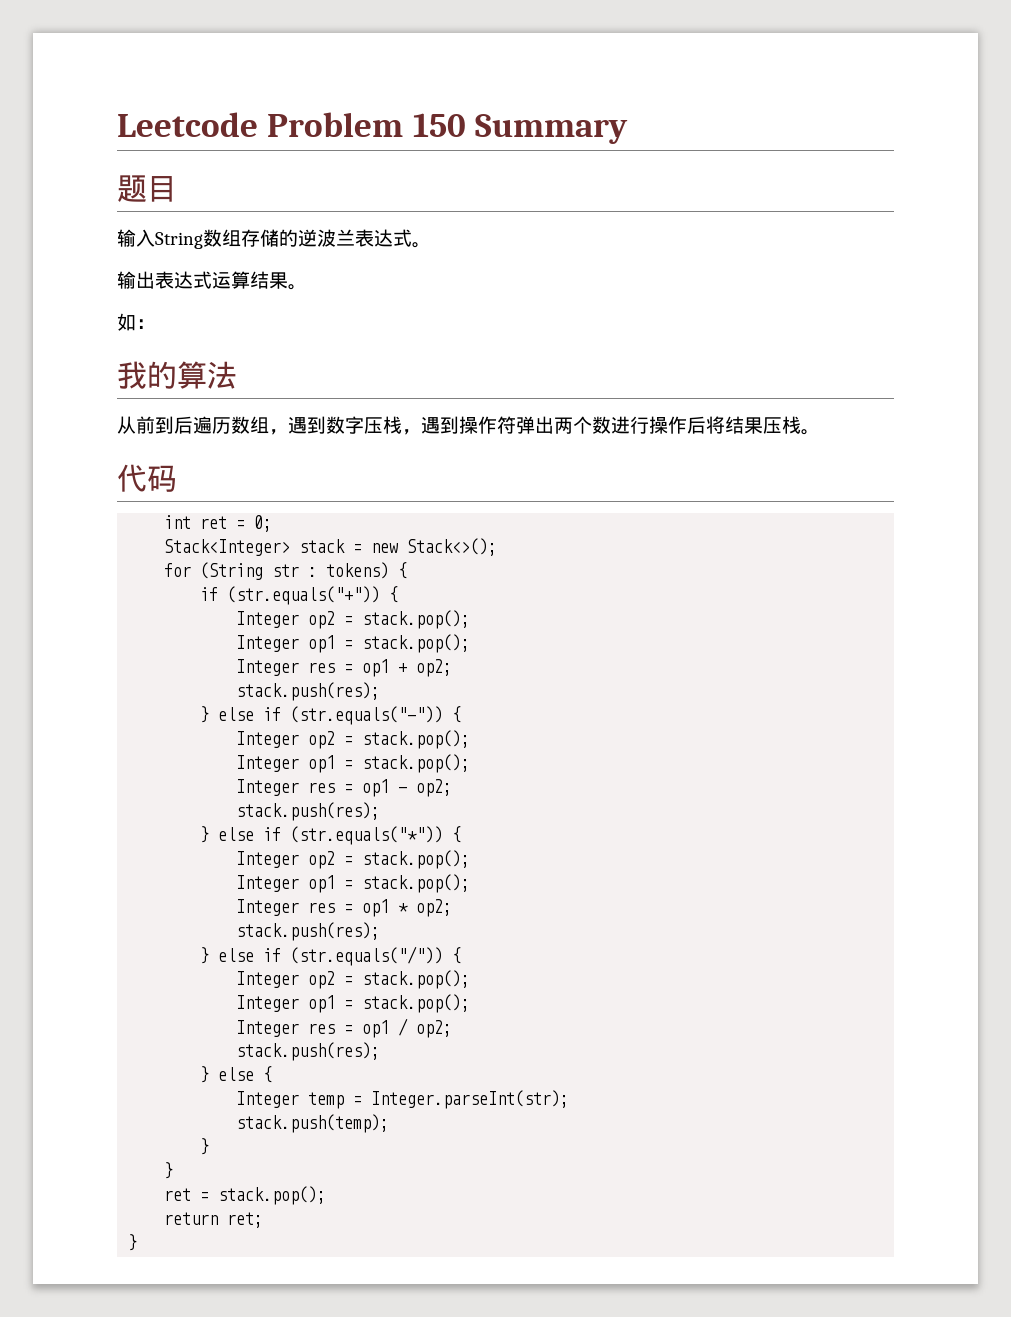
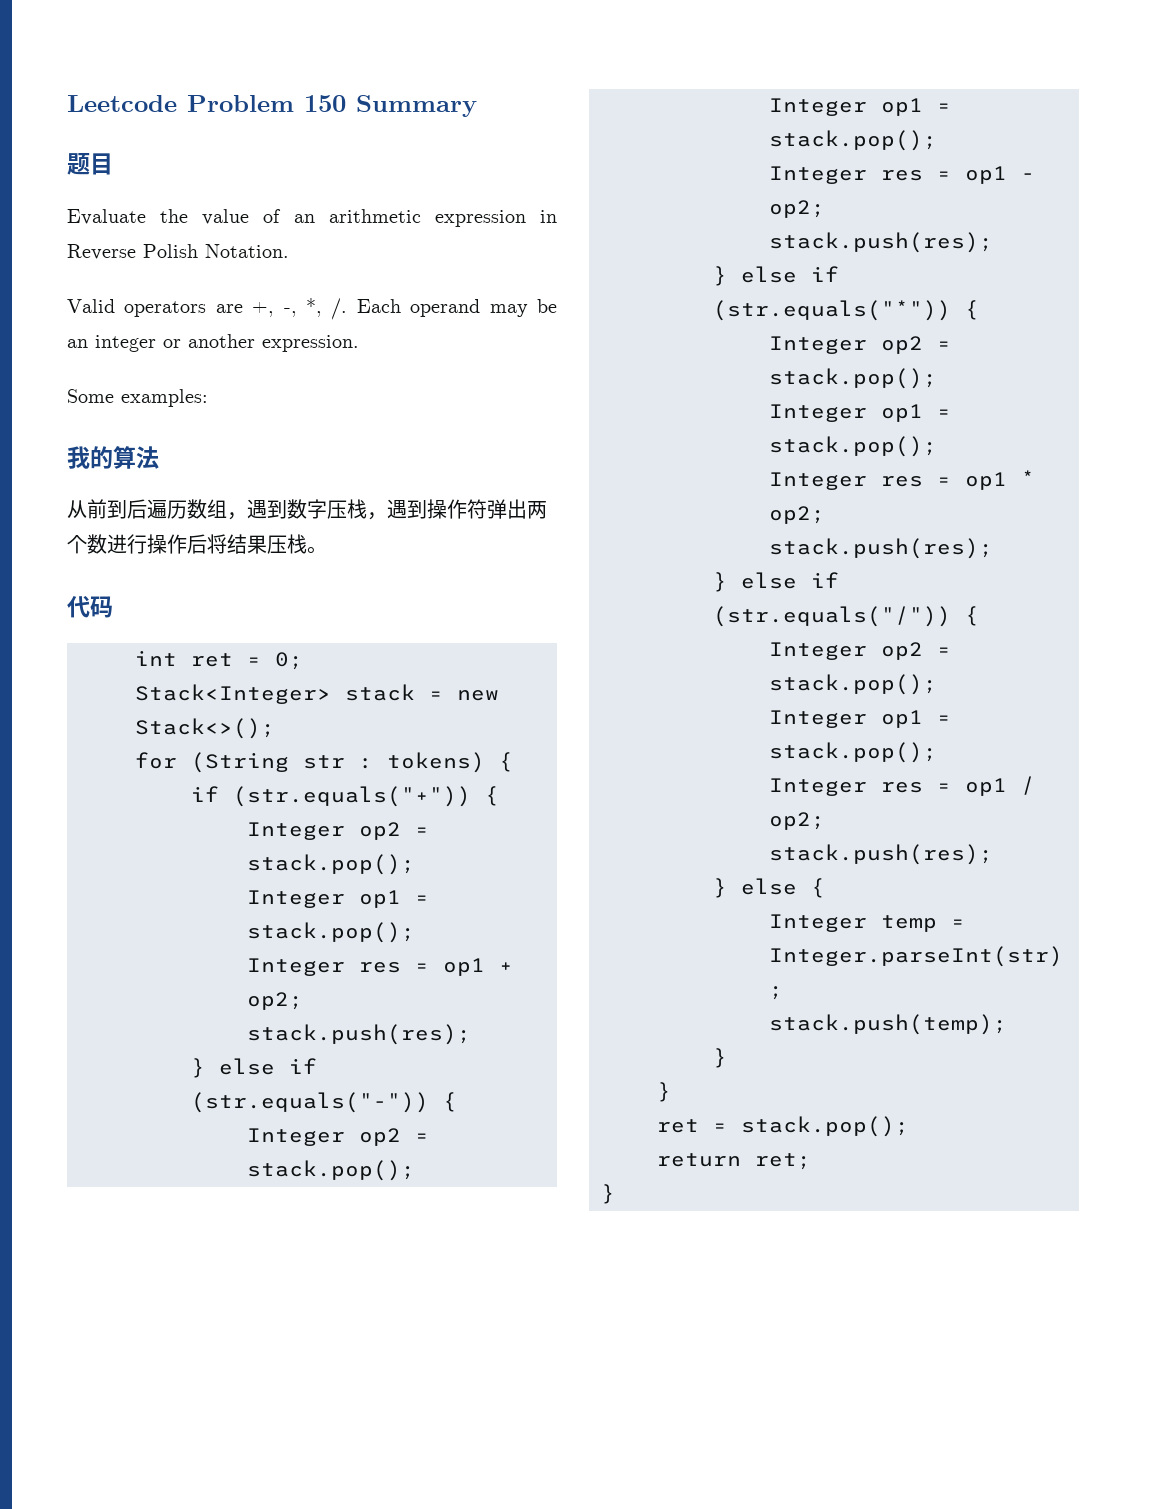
- 输入String数组存储的逆波兰表达式。
- 输出表达式运算结果。
- 如：
+ Evaluate the value of an arithmetic expression in Reverse Polish Notation.
+ Valid operators are +, -, *, /. Each operand may be an integer or another expression.
+ Some examples:

